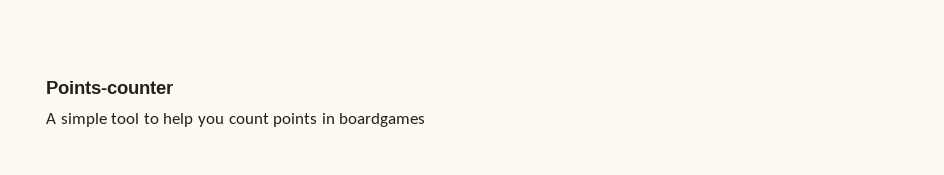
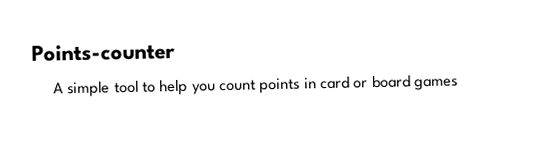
- A simple tool to help you count points in boardgames
+ A simple tool to help you count points in card or board games

